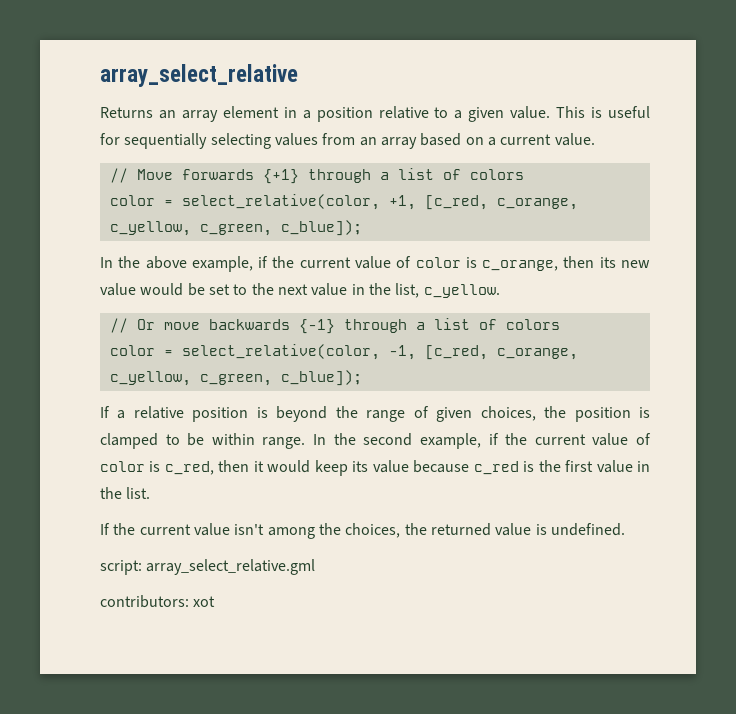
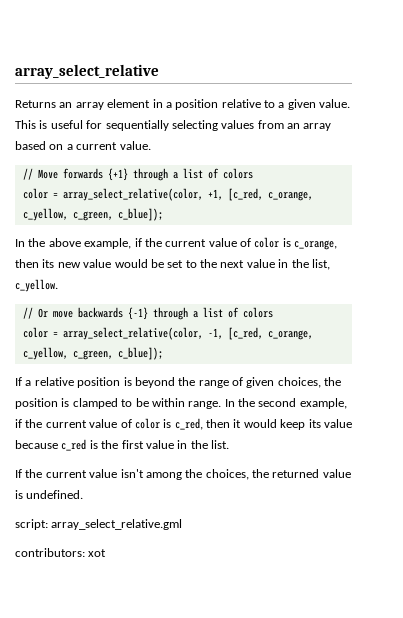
- color = select_relative(color, +1, [c_red, c_orange, c_yellow, c_green, c_blue]);
+ color = array_select_relative(color, +1, [c_red, c_orange, c_yellow, c_green, c_blue]);
- color = select_relative(color, -1, [c_red, c_orange, c_yellow, c_green, c_blue]);
+ color = array_select_relative(color, -1, [c_red, c_orange, c_yellow, c_green, c_blue]);

